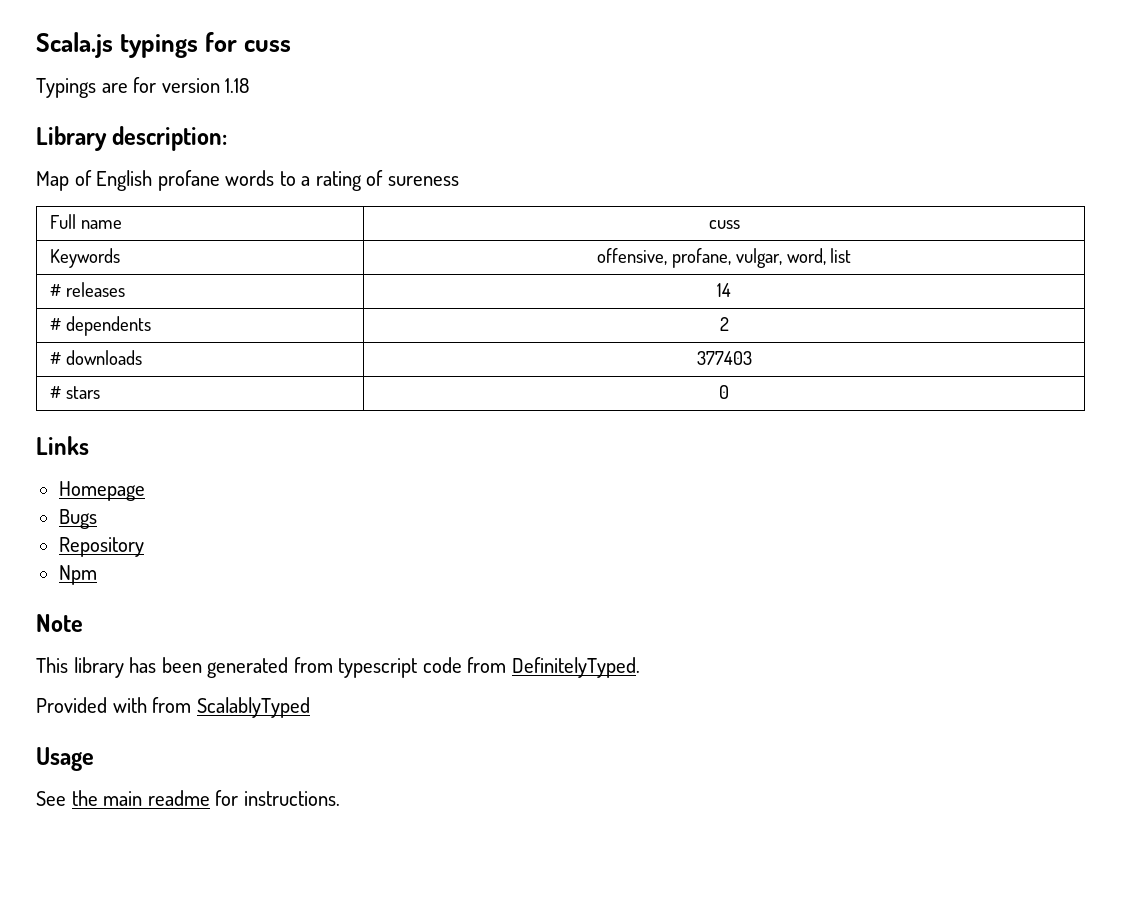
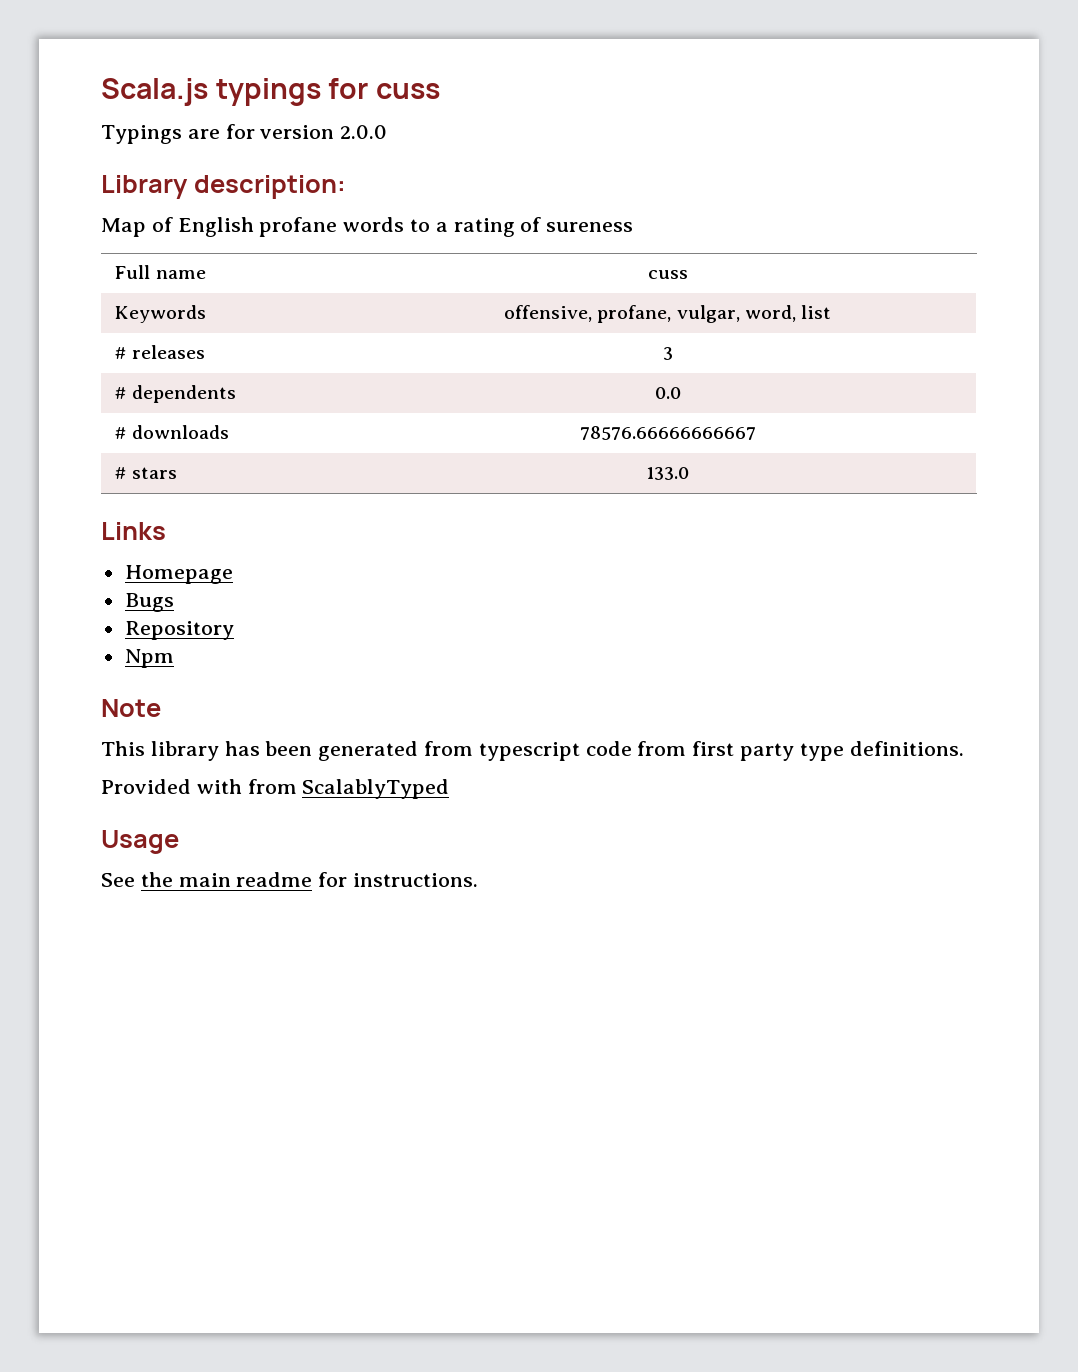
- Typings are for version 1.18
+ Typings are for version 2.0.0
- # releases | 14
+ # releases | 3
- # dependents | 2
+ # dependents | 0.0
- # downloads | 377403
+ # downloads | 78576.66666666667
- # stars | 0
+ # stars | 133.0
- This library has been generated from typescript code from DefinitelyTyped.
+ This library has been generated from typescript code from first party type definitions.

